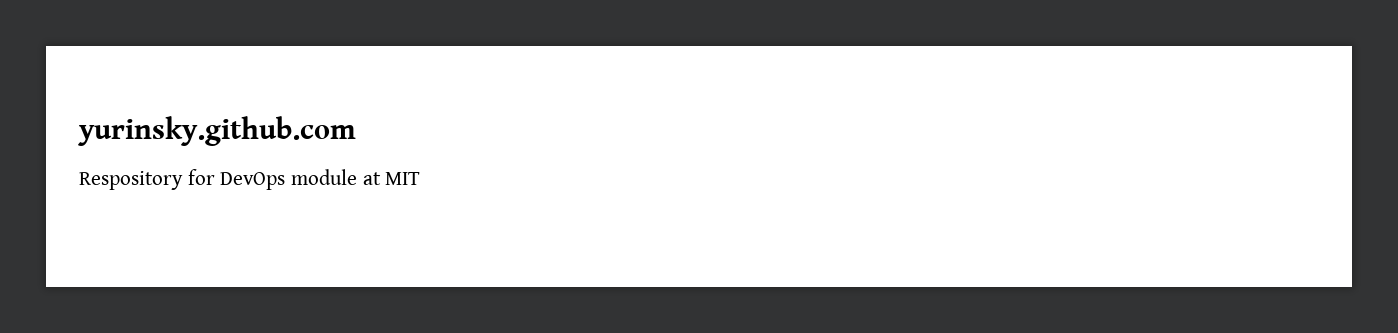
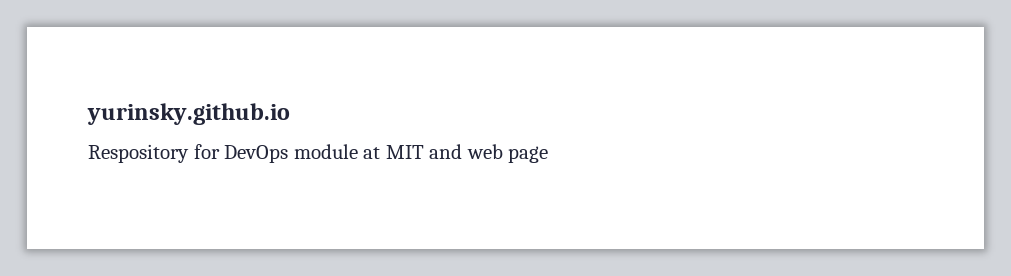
- yurinsky.github.com
+ yurinsky.github.io
- Respository for DevOps module at MIT
+ Respository for DevOps module at MIT and web page

